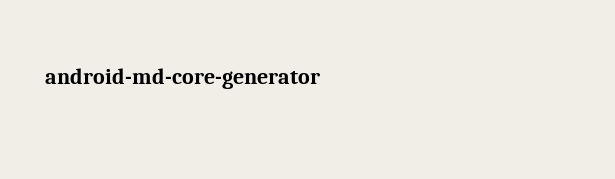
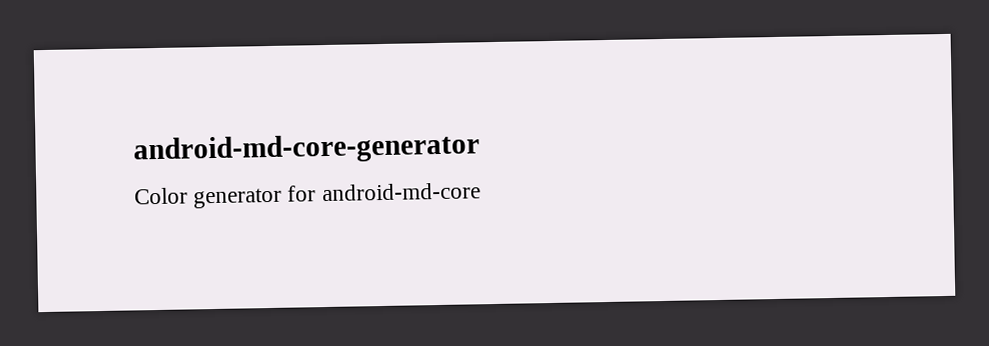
+ Color generator for android-md-core

